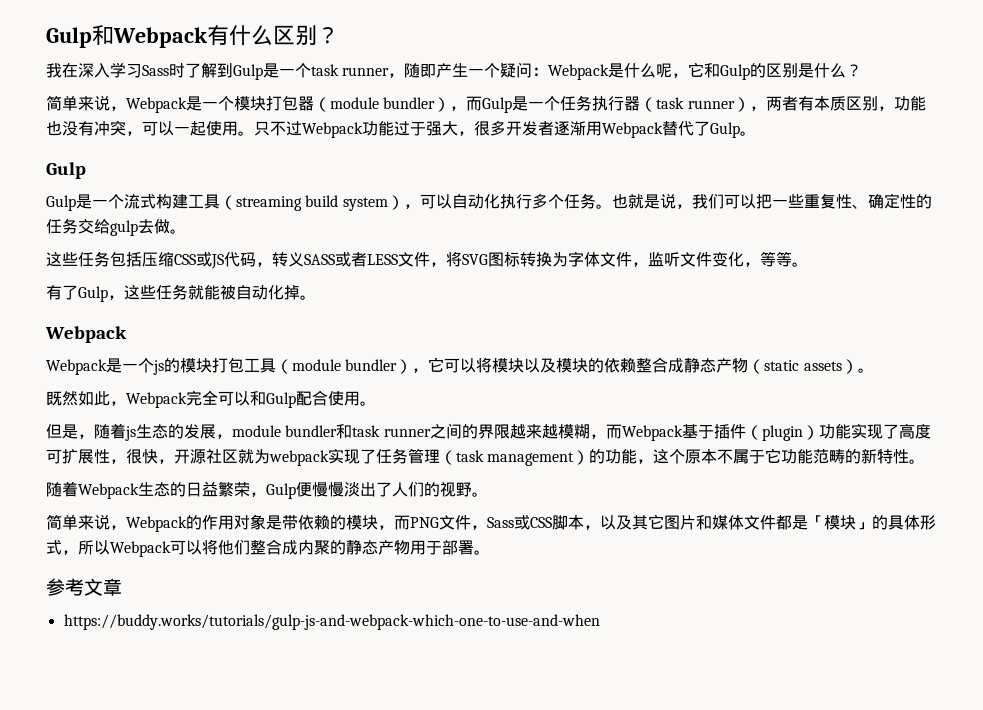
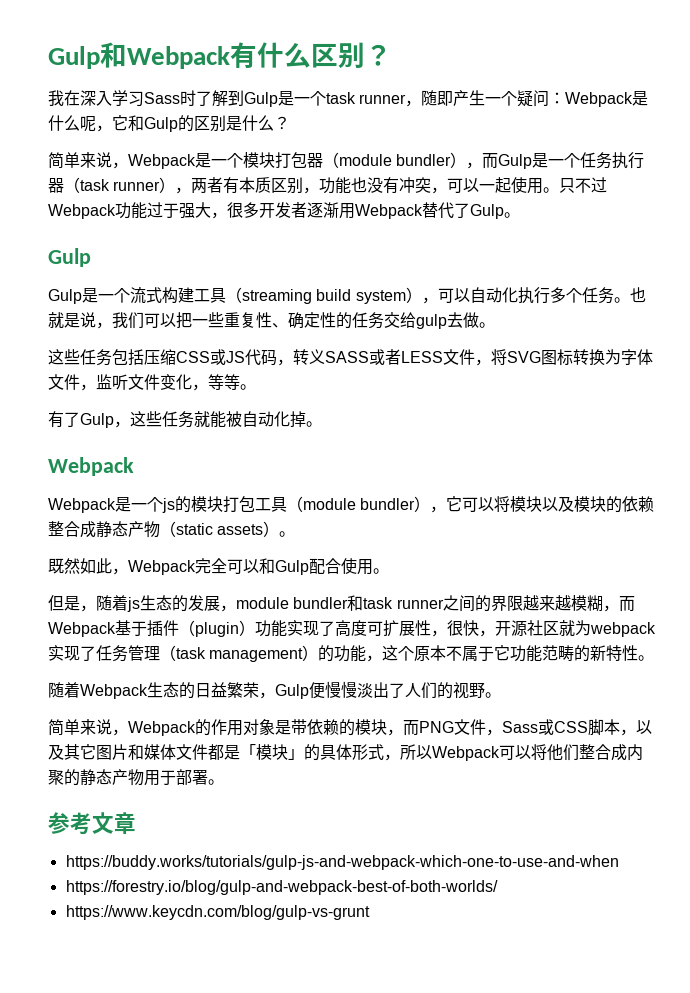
+ https://forestry.io/blog/gulp-and-webpack-best-of-both-worlds/
+ https://www.keycdn.com/blog/gulp-vs-grunt

